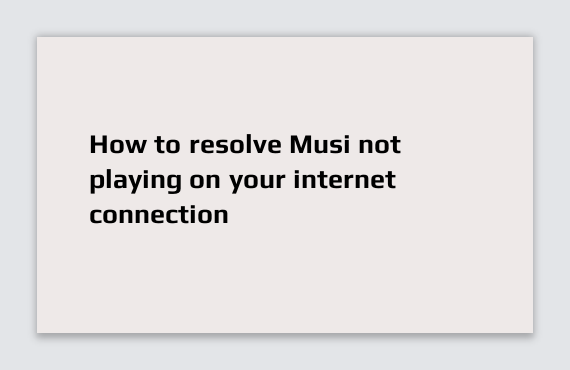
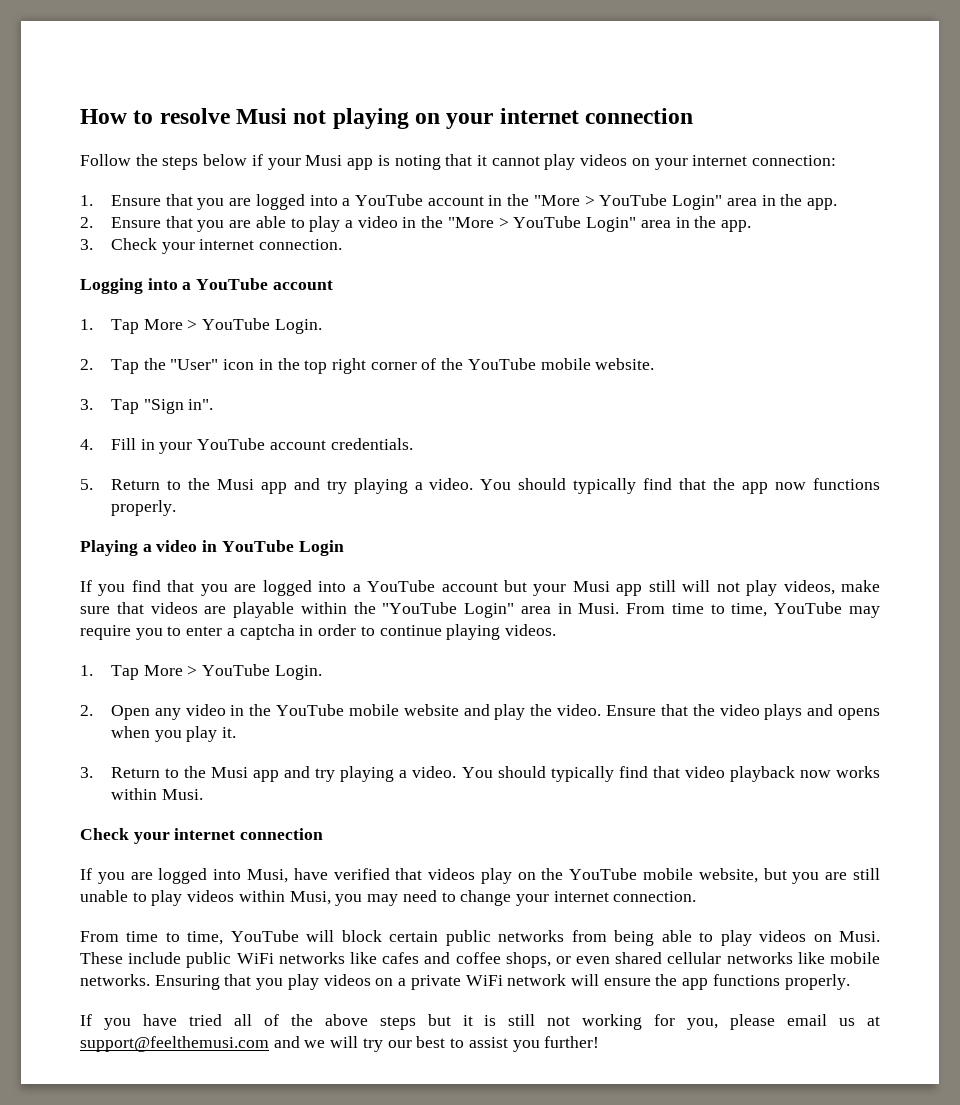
+ Follow the steps below if your Musi app is noting that it cannot play videos on your internet connection:
+ 1. Ensure that you are logged into a YouTube account in the "More > YouTube Login" area in the app.
+ 2. Ensure that you are able to play a video in the "More > YouTube Login" area in the app.
+ 3. Check your internet connection.
+ Logging into a YouTube account
+ 1. Tap More > YouTube Login.
+ 2. Tap the "User" icon in the top right corner of the YouTube mobile website.
+ 3. Tap "Sign in".
+ 4. Fill in your YouTube account credentials.
+ 5. Return to the Musi app and try playing a video. You should typically find that the app now functions properly.
+ Playing a video in YouTube Login
+ If you find that you are logged into a YouTube account but your Musi app still will not play videos, make sure that videos are playable within the "YouTube Login" area in Musi. From time to time, YouTube may require you to enter a captcha in order to continue playing videos.
+ 1. Tap More > YouTube Login.
+ 2. Open any video in the YouTube mobile website and play the video. Ensure that the video plays and opens when you play it.
+ 3. Return to the Musi app and try playing a video. You should typically find that video playback now works within Musi.
+ Check your internet connection
+ If you are logged into Musi, have verified that videos play on the YouTube mobile website, but you are still unable to play videos within Musi, you may need to change your internet connection.
+ From time to time, YouTube will block certain public networks from being able to play videos on Musi. These include public WiFi networks like cafes and coffee shops, or even shared cellular networks like mobile networks. Ensuring that you play videos on a private WiFi network will ensure the app functions properly.
+ If you have tried all of the above steps but it is still not working for you, please email us at support@feelthemusi.com and we will try our best to assist you further!

